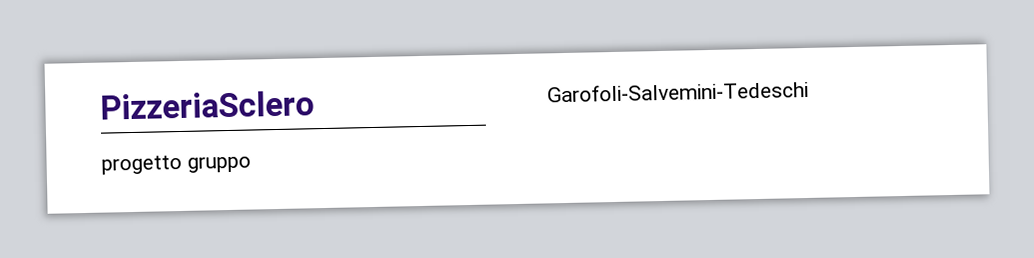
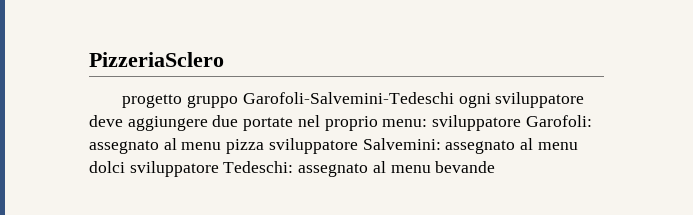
- progetto gruppo Garofoli-Salvemini-Tedeschi
+ progetto gruppo Garofoli-Salvemini-Tedeschi ogni sviluppatore deve aggiungere due portate nel proprio menu: sviluppatore Garofoli: assegnato al menu pizza sviluppatore Salvemini: assegnato al menu dolci sviluppatore Tedeschi: assegnato al menu bevande

